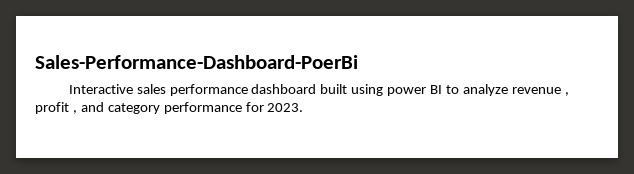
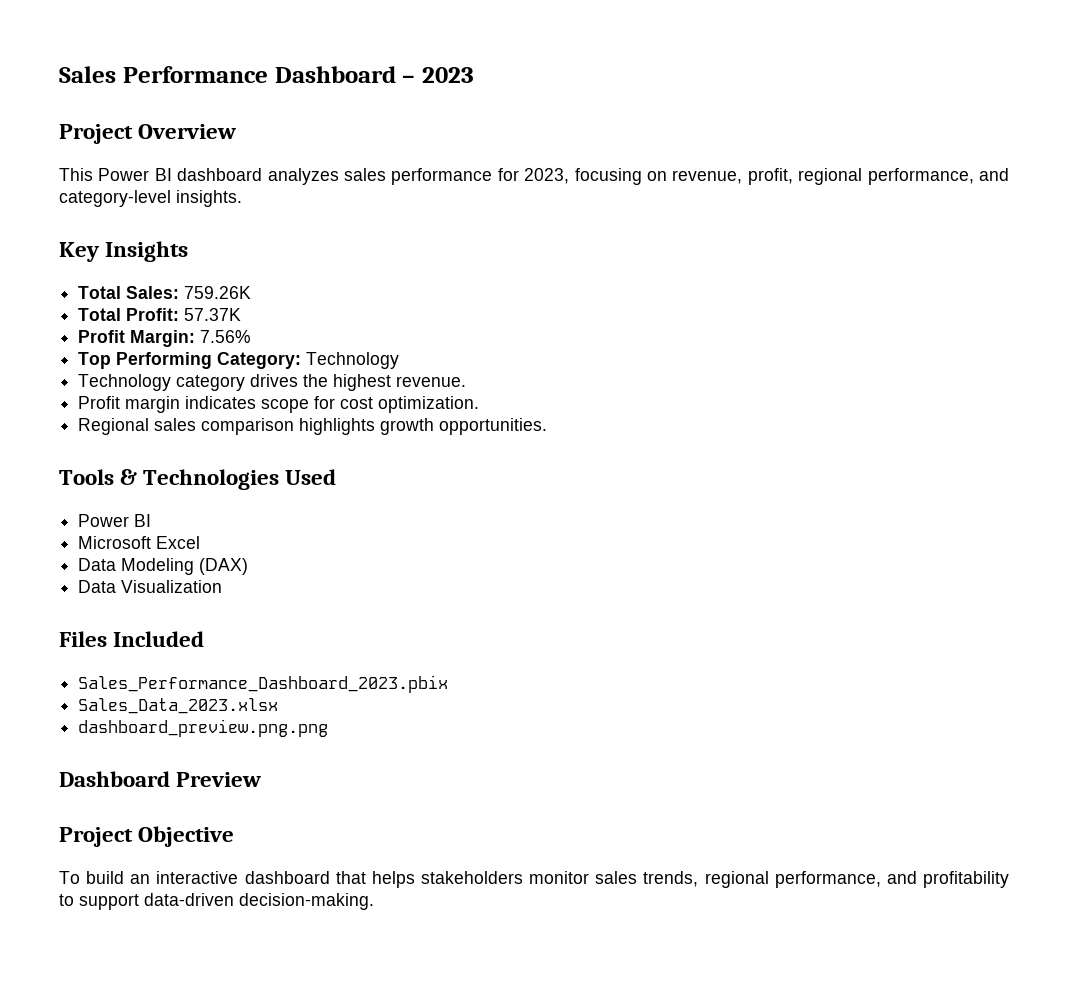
- Sales-Performance-Dashboard-PoerBi
- Interactive sales performance dashboard built using power BI to analyze revenue , profit , and category performance for 2023.
+ Sales Performance Dashboard – 2023
+ Project Overview
+ This Power BI dashboard analyzes sales performance for 2023, focusing on revenue, profit, regional performance, and category-level insights.
+ Key Insights
+ Total Sales: 759.26K
+ Total Profit: 57.37K
+ Profit Margin: 7.56%
+ Top Performing Category: Technology
+ Technology category drives the highest revenue.
+ Profit margin indicates scope for cost optimization.
+ Regional sales comparison highlights growth opportunities.
+ Tools & Technologies Used
+ Power BI
+ Microsoft Excel
+ Data Modeling (DAX)
+ Data Visualization
+ Files Included
+ Sales_Performance_Dashboard_2023.pbix
+ Sales_Data_2023.xlsx
+ dashboard_preview.png.png
+ Dashboard Preview
+ Project Objective
+ To build an interactive dashboard that helps stakeholders monitor sales trends, regional performance, and profitability to support data-driven decision-making.

